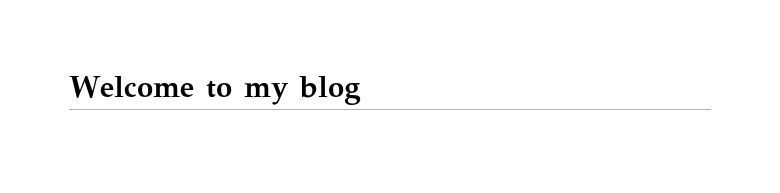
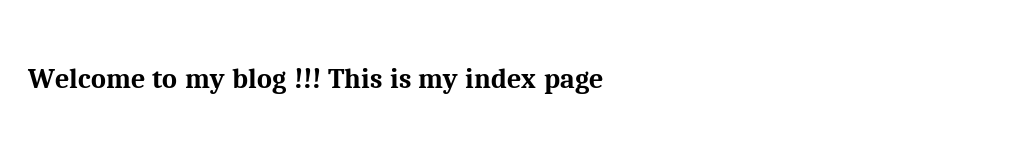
- Welcome to my blog
+ Welcome to my blog !!! This is my index page

